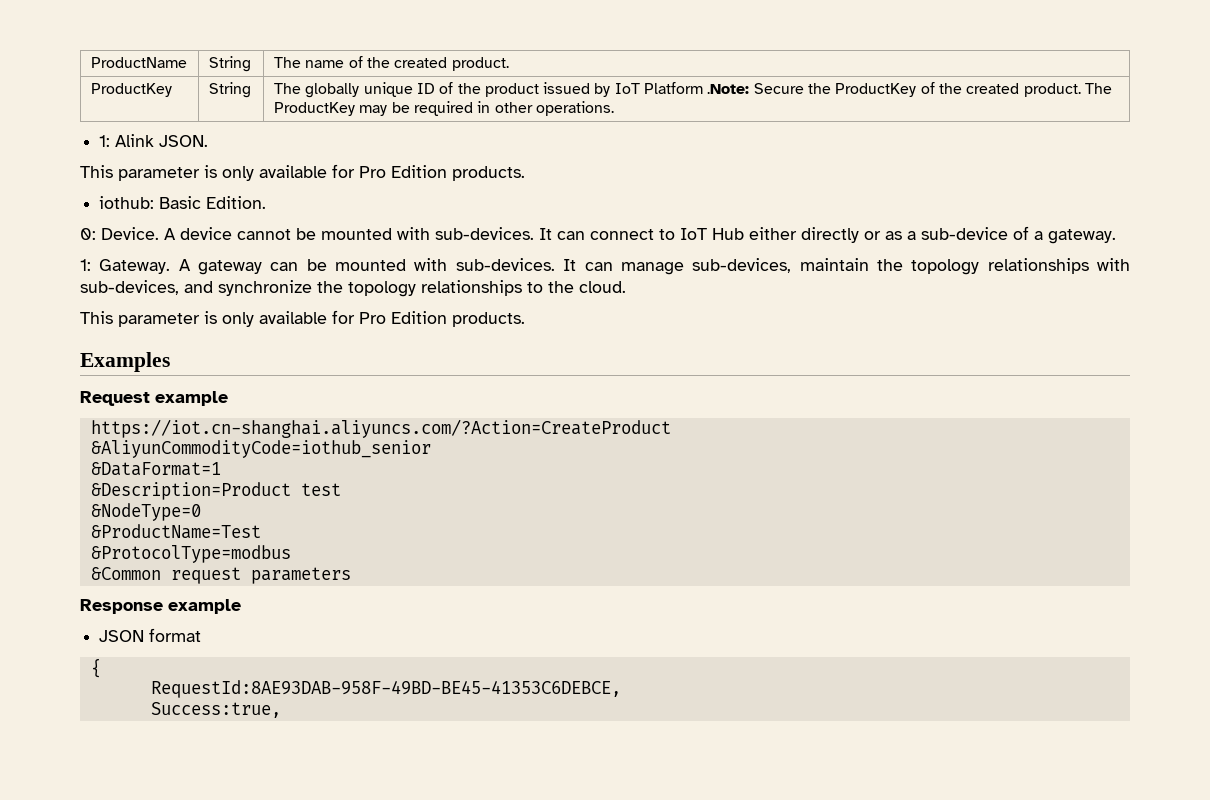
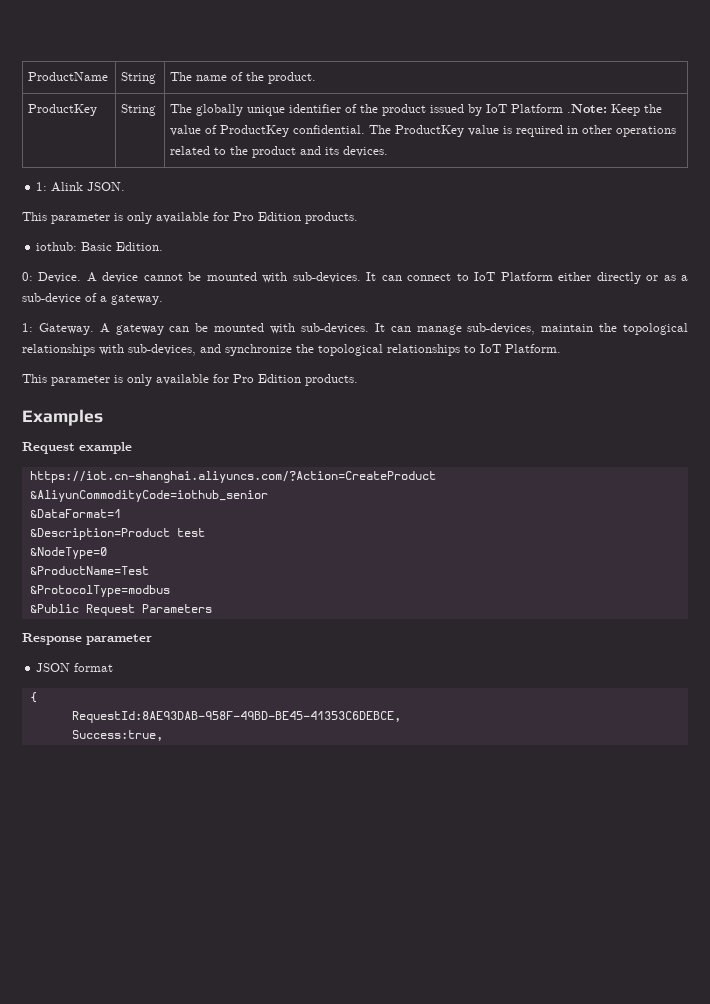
- ProductName | String | The name of the created product.
+ ProductName | String | The name of the product.
- ProductKey | String | The globally unique ID of the product issued by IoT Platform .Note: Secure the ProductKey of the created product. The ProductKey may be required in other operations.
+ ProductKey | String | The globally unique identifier of the product issued by IoT Platform .Note: Keep the value of ProductKey confidential. The ProductKey value is required in other operations related to the product and its devices.
- It can connect to IoT Hub either directly or as a sub-device of a gateway.
+ It can connect to IoT Platform either directly or as a sub-device of a gateway.
- It can manage sub-devices, maintain the topology relationships with sub-devices, and synchronize the topology relationships to the cloud.
+ It can manage sub-devices, maintain the topological relationships with sub-devices, and synchronize the topological relationships to IoT Platform.
- &Common request parameters
+ &Public Request Parameters
- Response example
+ Response parameter

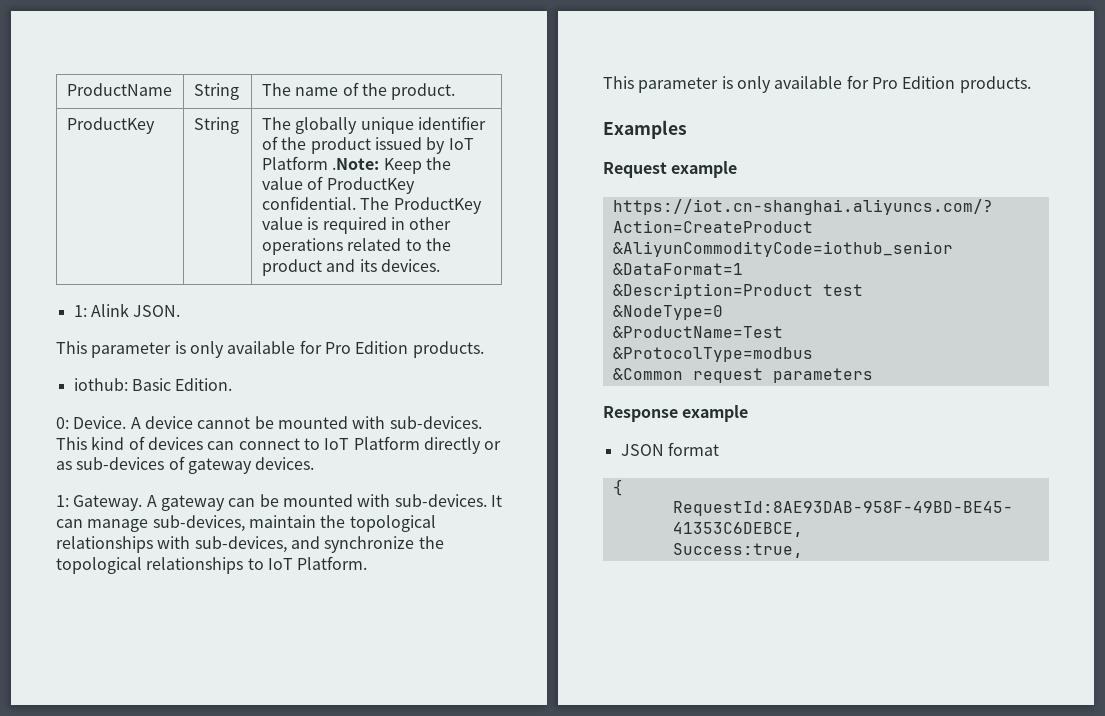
- It can connect to IoT Platform either directly or as a sub-device of a gateway.
+ This kind of devices can connect to IoT Platform directly or as sub-devices of gateway devices.
- &Public Request Parameters
+ &Common request parameters
- Response parameter
+ Response example

